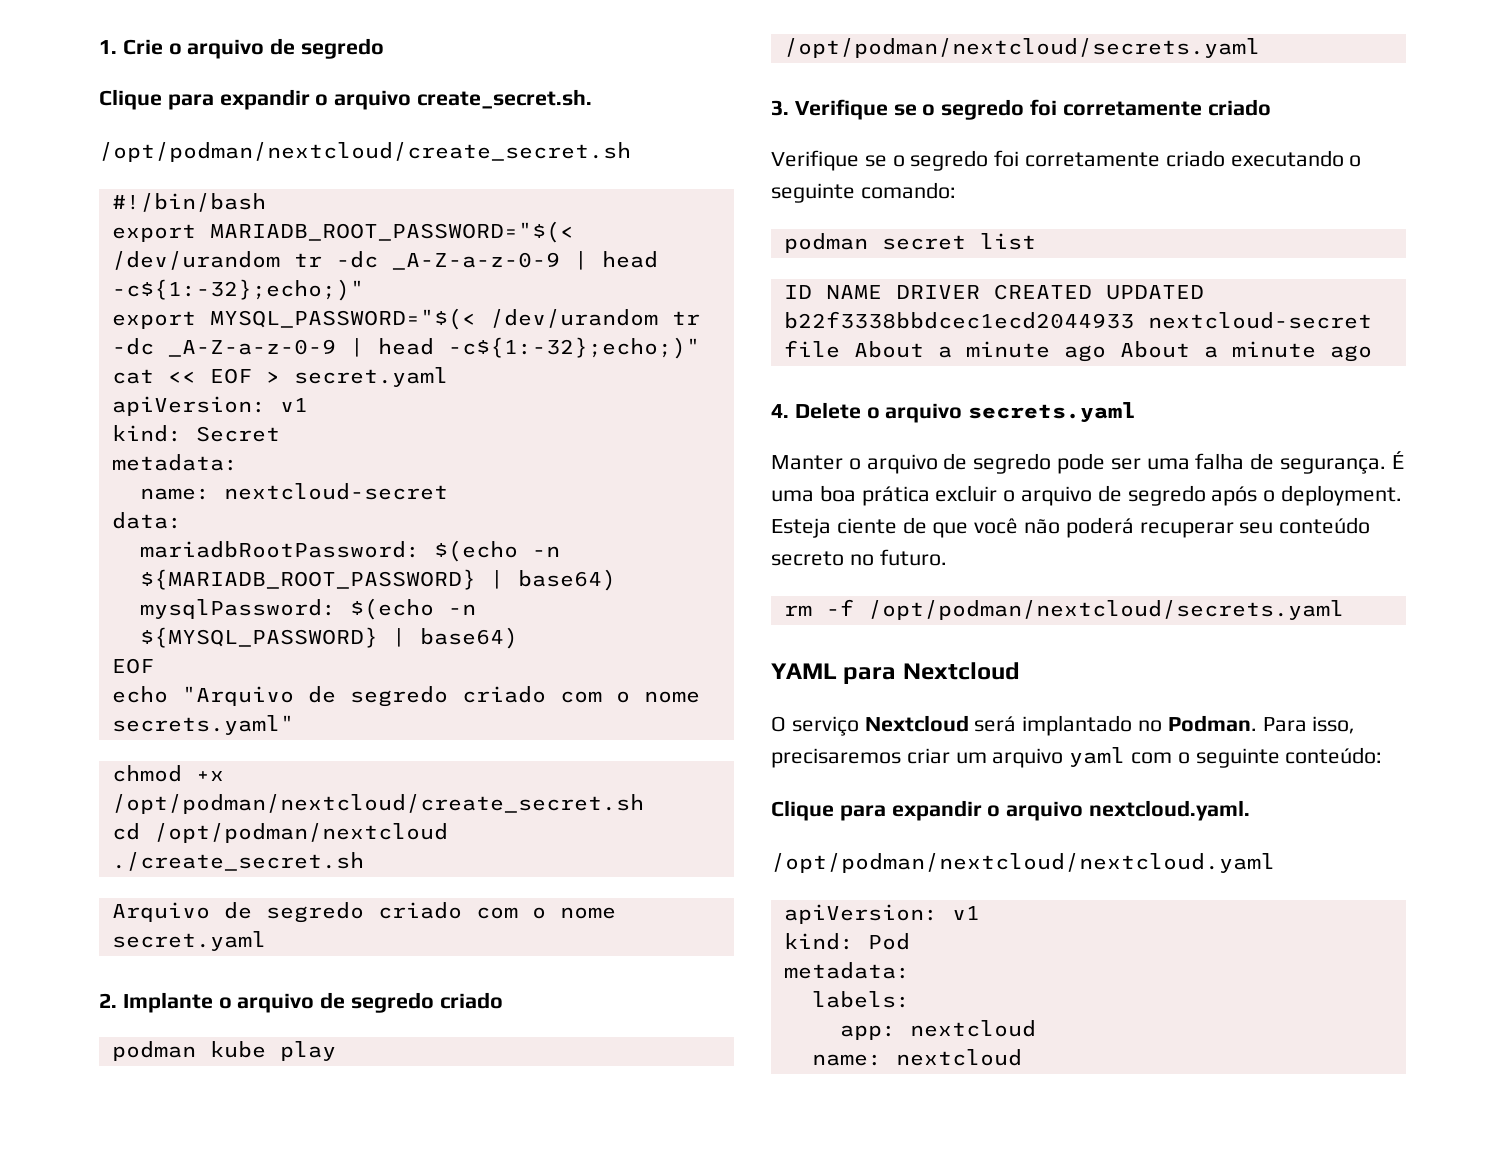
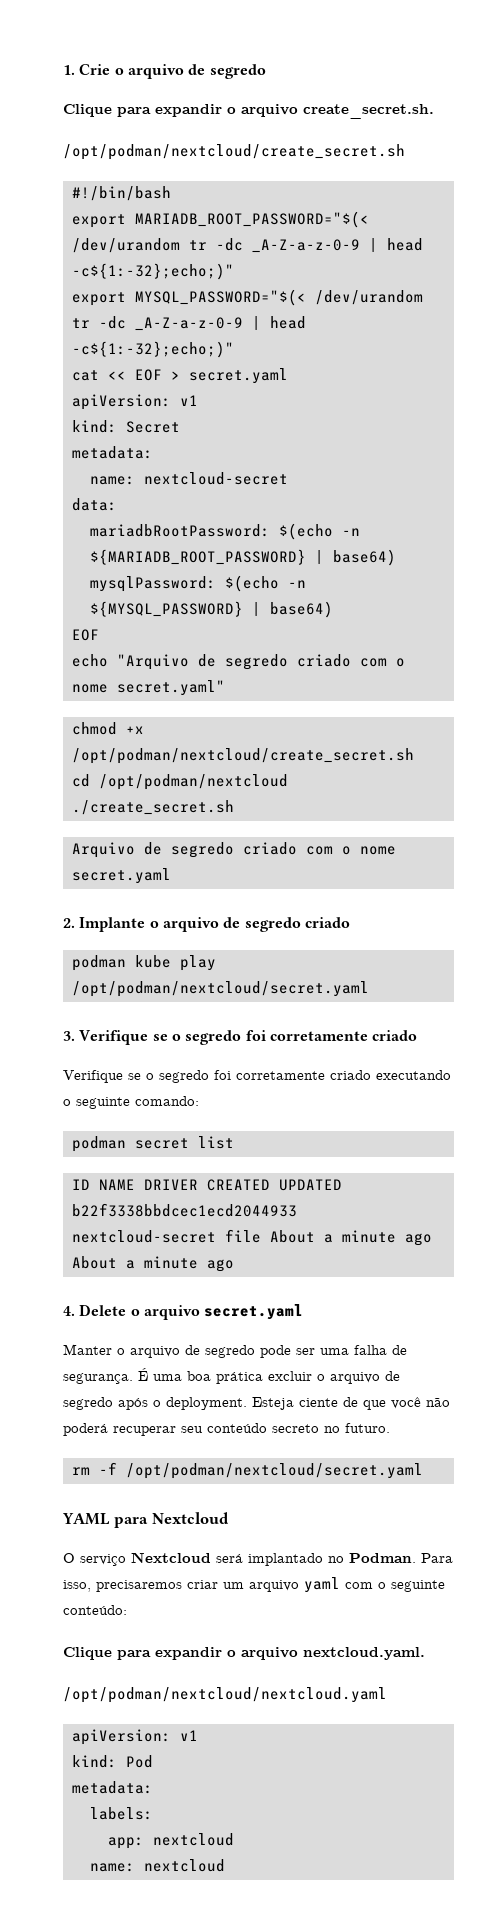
- echo "Arquivo de segredo criado com o nome secrets.yaml"
+ echo "Arquivo de segredo criado com o nome secret.yaml"
- podman kube play /opt/podman/nextcloud/secrets.yaml
+ podman kube play /opt/podman/nextcloud/secret.yaml
- 4. Delete o arquivo secrets.yaml
+ 4. Delete o arquivo secret.yaml
- rm -f /opt/podman/nextcloud/secrets.yaml
+ rm -f /opt/podman/nextcloud/secret.yaml

